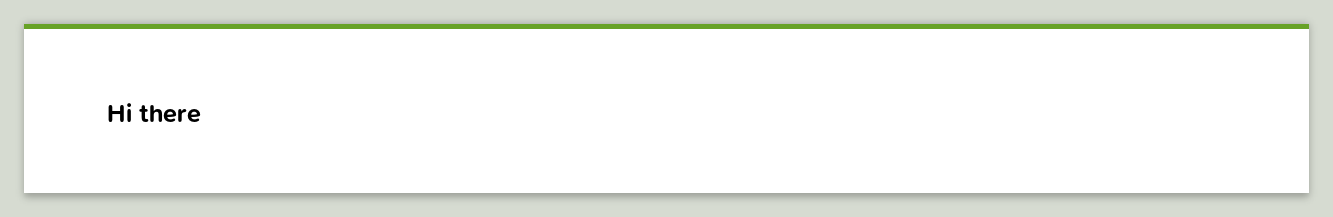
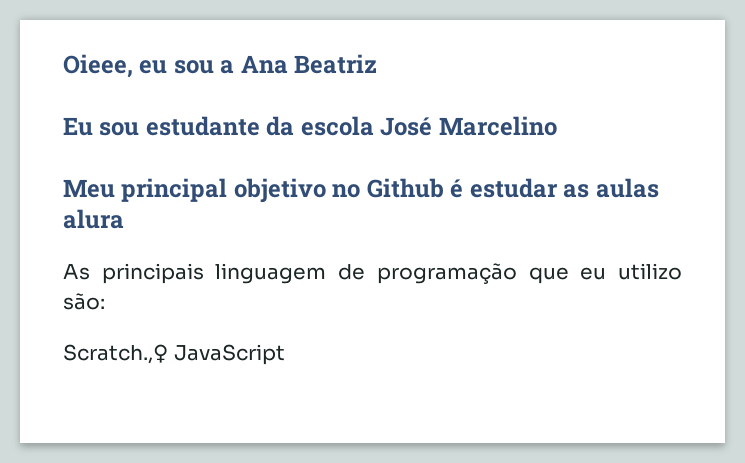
- Hi there
+ Oieee, eu sou a Ana Beatriz
+ Eu sou estudante da escola José Marcelino
+ Meu principal objetivo no Github é estudar as aulas alura
+ As principais linguagem de programação que eu utilizo são:
+ Scratch.,♀ JavaScript

